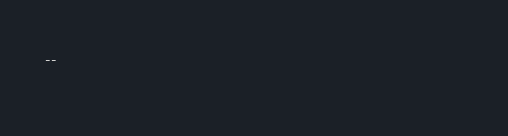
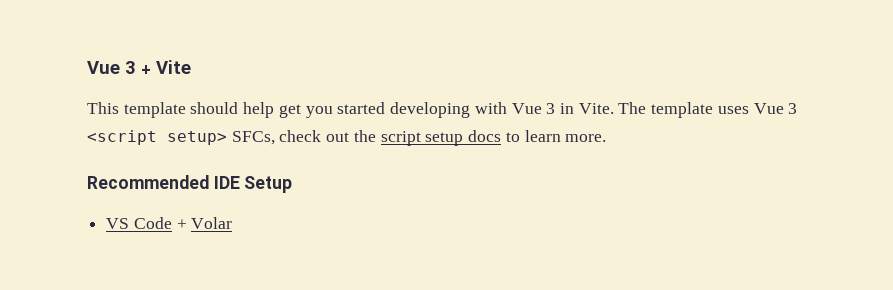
- --
+ Vue 3 + Vite
+ This template should help get you started developing with Vue 3 in Vite. The template uses Vue 3 <script setup> SFCs, check out the script setup docs to learn more.
+ Recommended IDE Setup
+ VS Code + Volar

